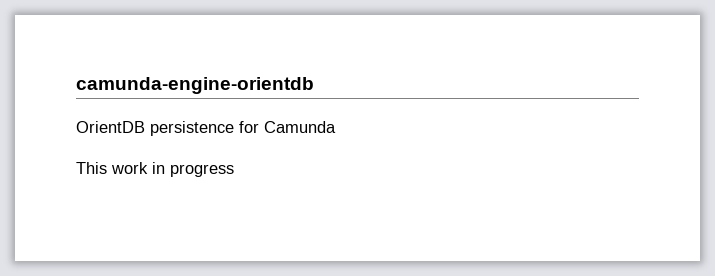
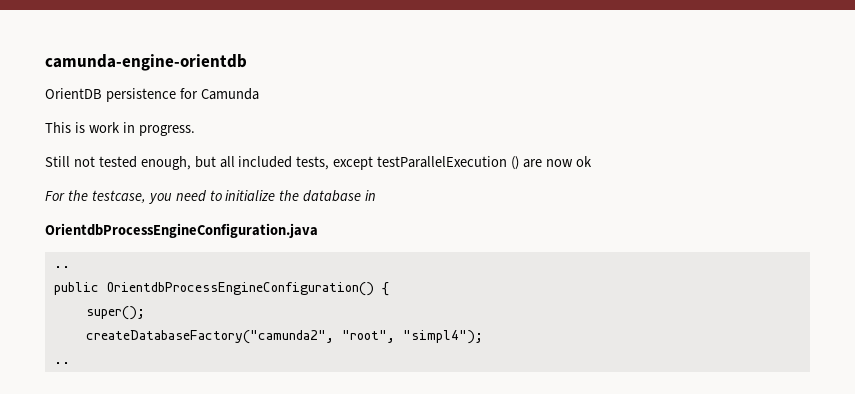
- This work in progress
+ This is work in progress.
+ Still not tested enough, but all included tests, except testParallelExecution () are now ok
+ For the testcase, you need to initialize the database in
+ OrientdbProcessEngineConfiguration.java
+ ..
+ public OrientdbProcessEngineConfiguration() {
+ super();
+ createDatabaseFactory("camunda2", "root", "simpl4");
+ ..

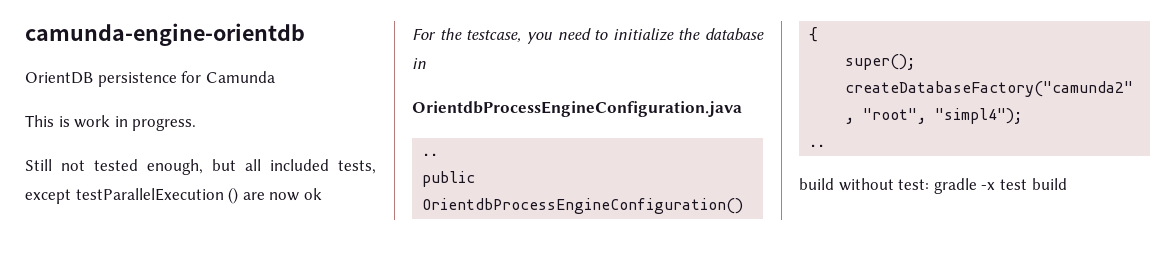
+ build without test: gradle -x test build

